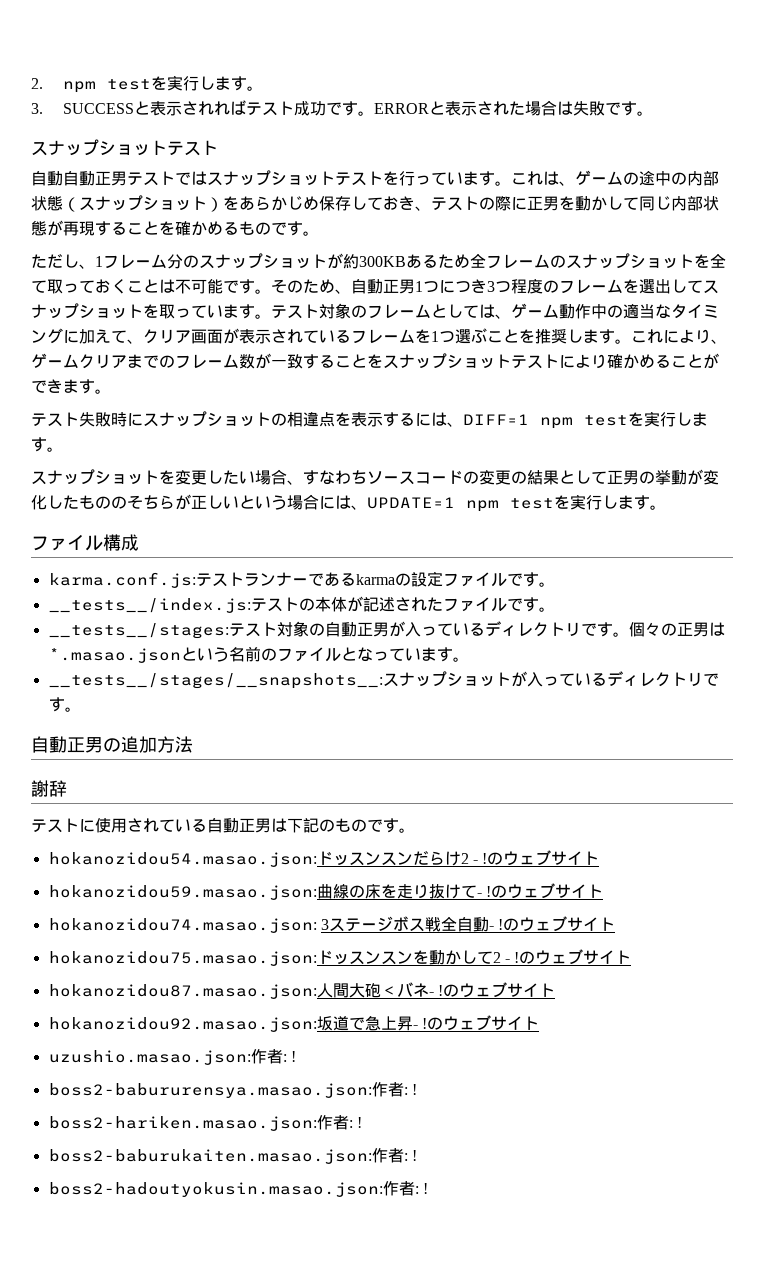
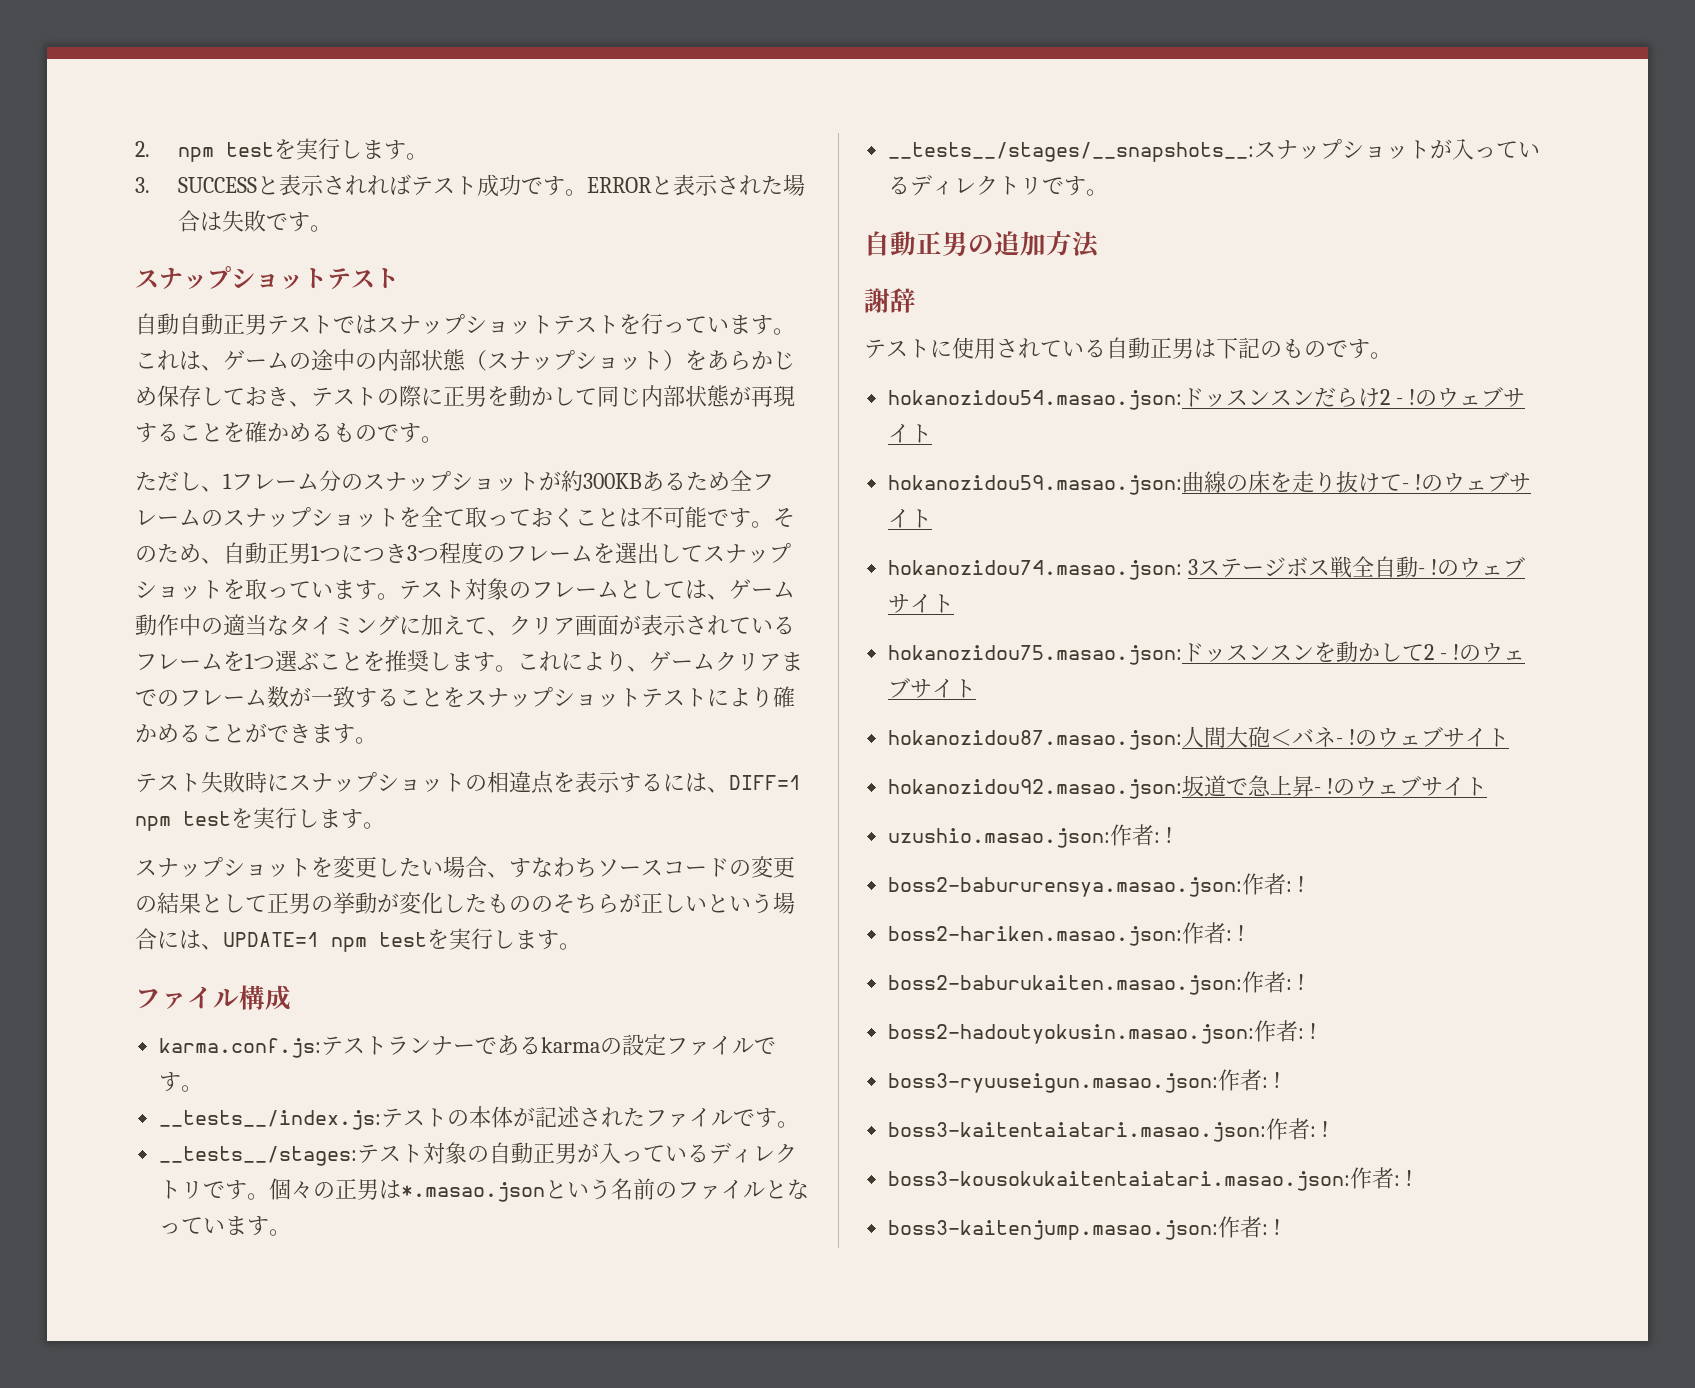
+ boss3-ryuuseigun.masao.json:作者: !
+ boss3-kaitentaiatari.masao.json:作者: !
+ boss3-kousokukaitentaiatari.masao.json:作者: !
+ boss3-kaitenjump.masao.json:作者: !

